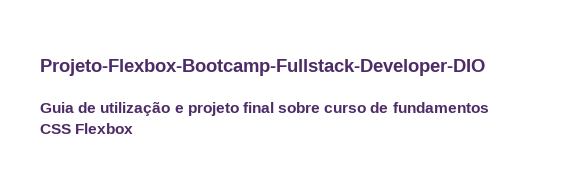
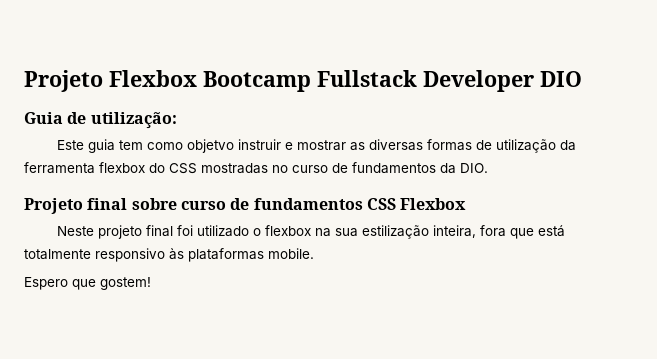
- Projeto-Flexbox-Bootcamp-Fullstack-Developer-DIO
- Guia de utilização e projeto final sobre curso de fundamentos CSS Flexbox
+ Projeto Flexbox Bootcamp Fullstack Developer DIO
+ Guia de utilização:
+ Este guia tem como objetvo instruir e mostrar as diversas formas de utilização da ferramenta flexbox do CSS mostradas no curso de fundamentos da DIO.
+ Projeto final sobre curso de fundamentos CSS Flexbox
+ Neste projeto final foi utilizado o flexbox na sua estilização inteira, fora que está totalmente responsivo às plataformas mobile.
+ Espero que gostem!

